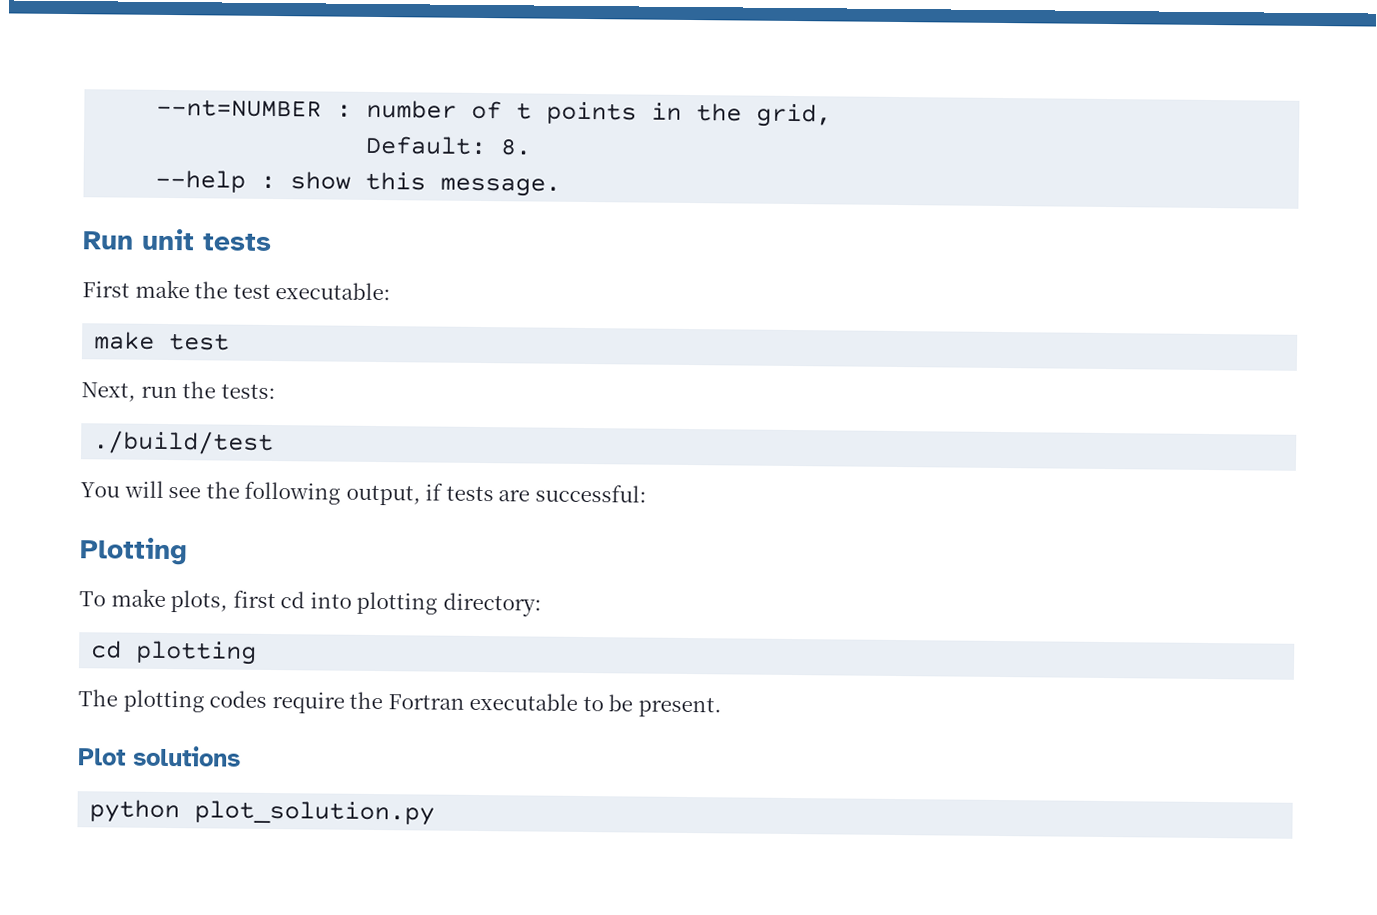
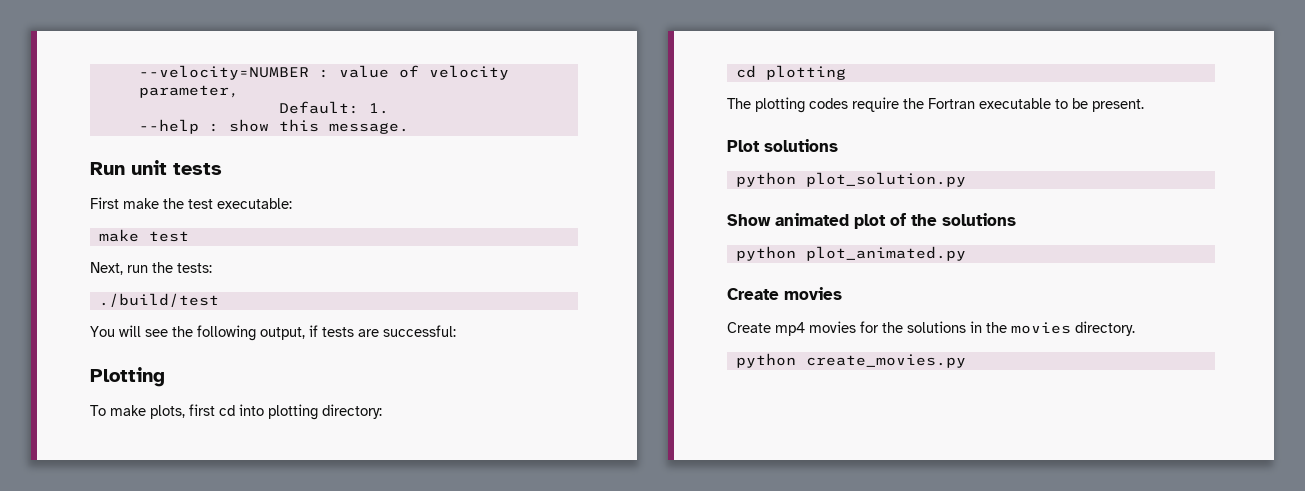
- --nt=NUMBER : number of t points in the grid,
+ --velocity=NUMBER : value of velocity parameter,
- Default: 8.
+ Default: 1.
+ Show animated plot of the solutions
+ python plot_animated.py
+ Create movies
+ Create mp4 movies for the solutions in the movies directory.
+ python create_movies.py

